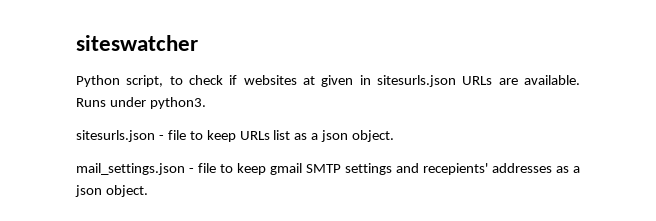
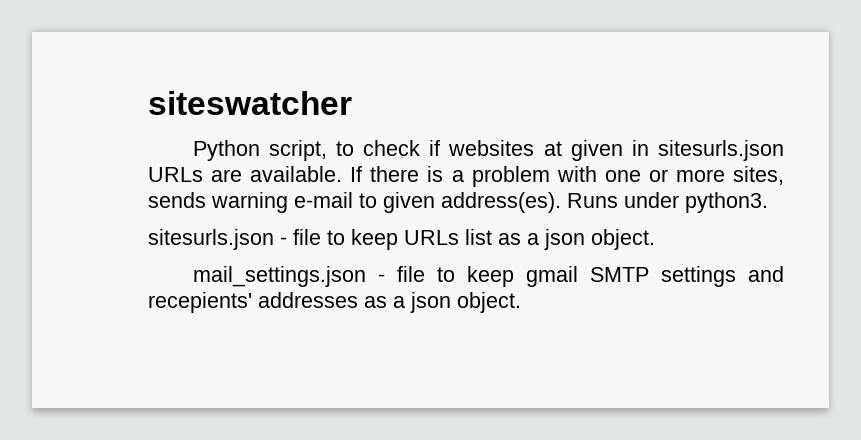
+ If there is a problem with one or more sites, sends warning e-mail to given address(es).

